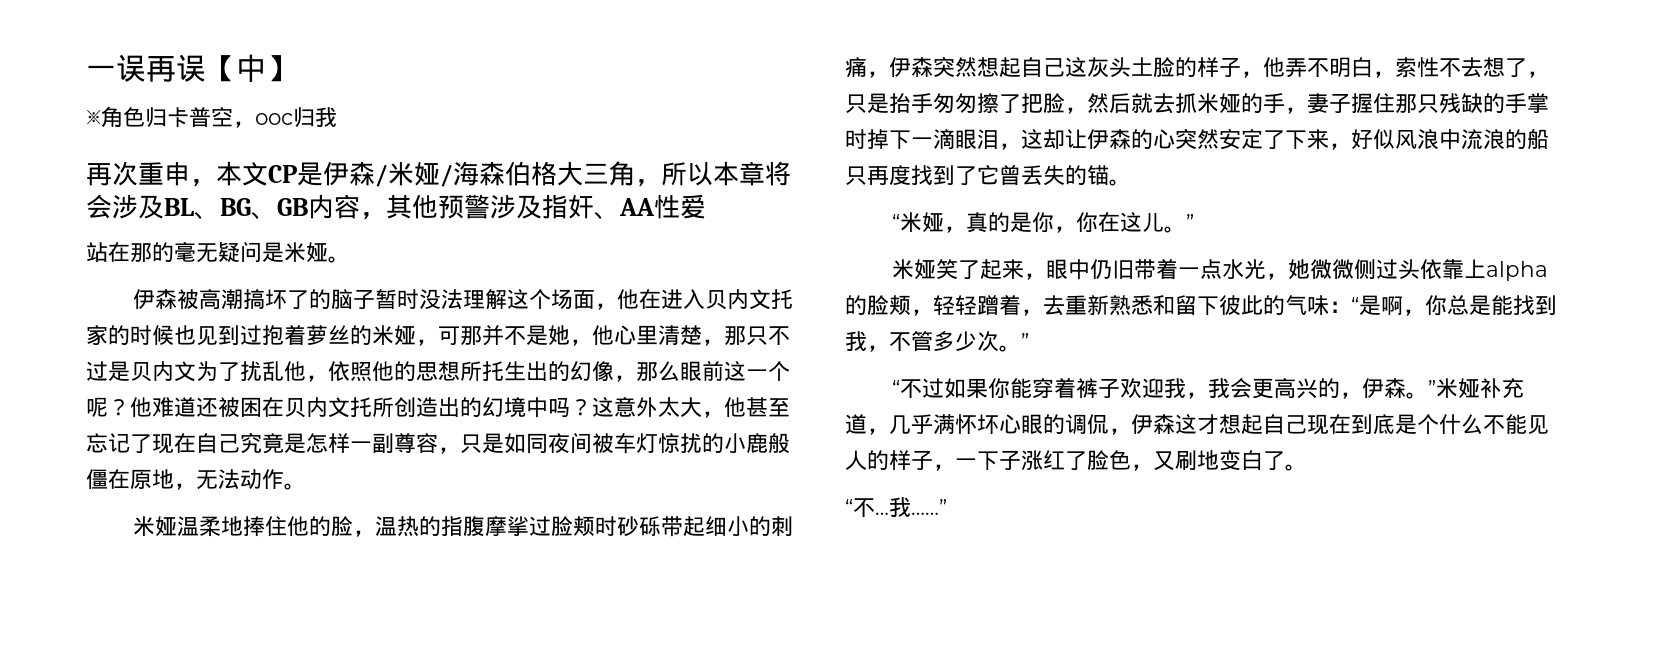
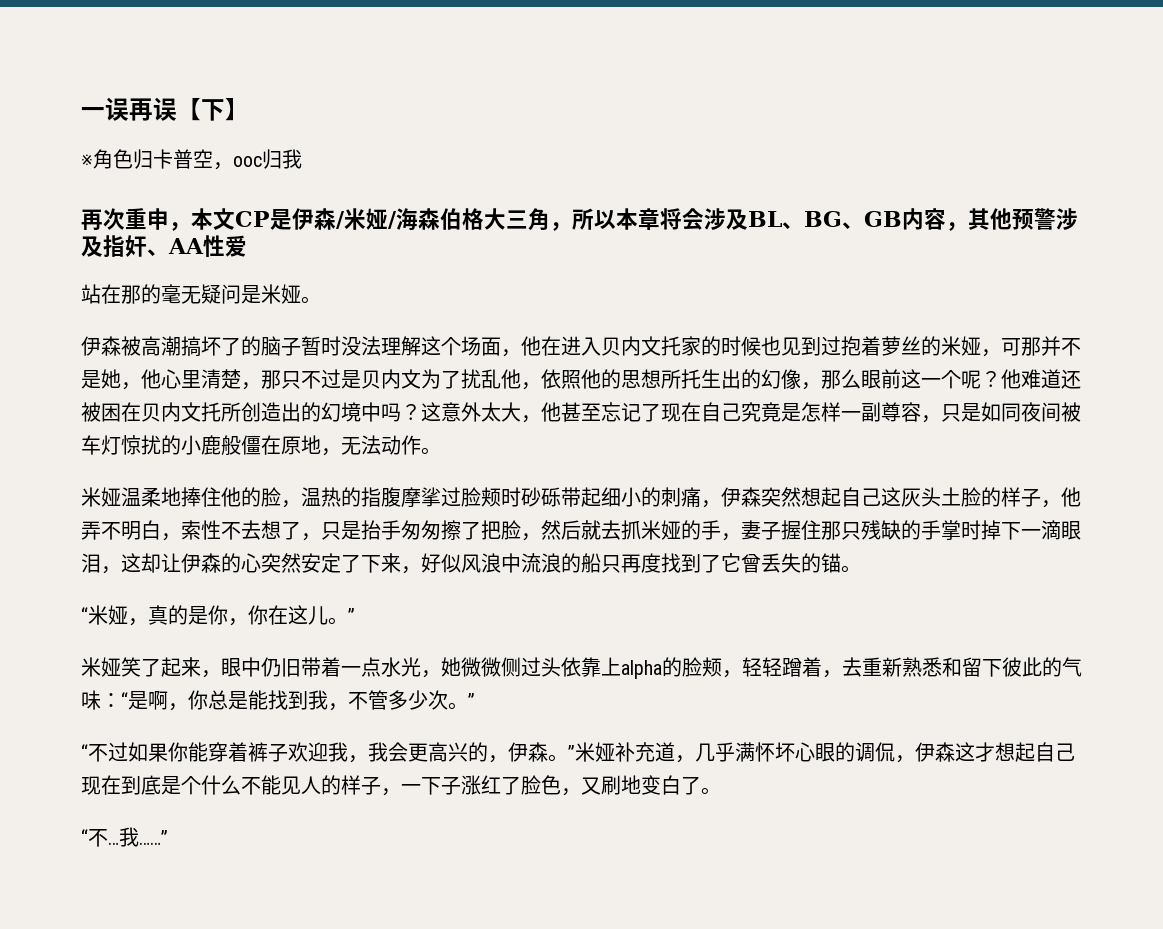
- 一误再误【中】
+ 一误再误【下】

